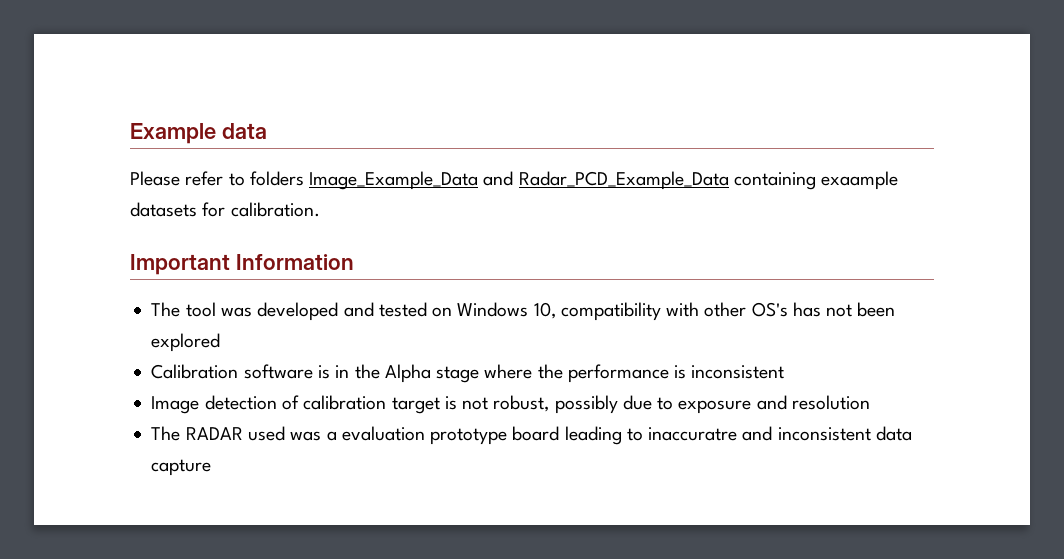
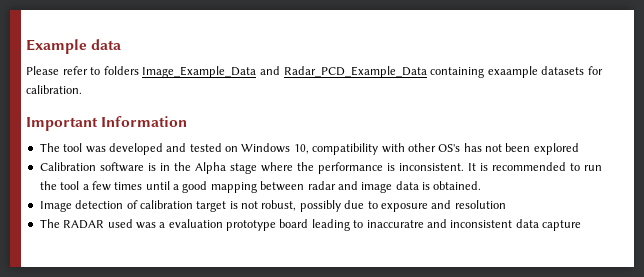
- Calibration software is in the Alpha stage where the performance is inconsistent
+ Calibration software is in the Alpha stage where the performance is inconsistent. It is recommended to run the tool a few times until a good mapping between radar and image data is obtained.

